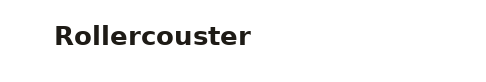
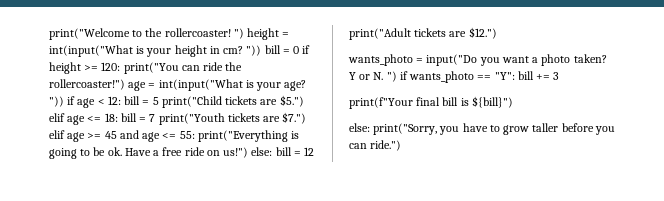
- Rollercouster
+ print("Welcome to the rollercoaster! ") height = int(input("What is your height in cm? ")) bill = 0 if height >= 120: print("You can ride the rollercoaster!") age = int(input("What is your age? ")) if age < 12: bill = 5 print("Child tickets are $5.") elif age <= 18: bill = 7 print("Youth tickets are $7.") elif age >= 45 and age <= 55: print("Everything is going to be ok. Have a free ride on us!") else: bill = 12 print("Adult tickets are $12.")
+ wants_photo = input("Do you want a photo taken? Y or N. ") if wants_photo == "Y": bill += 3
+ print(f"Your final bill is ${bill}")
+ else: print("Sorry, you have to grow taller before you can ride.")

